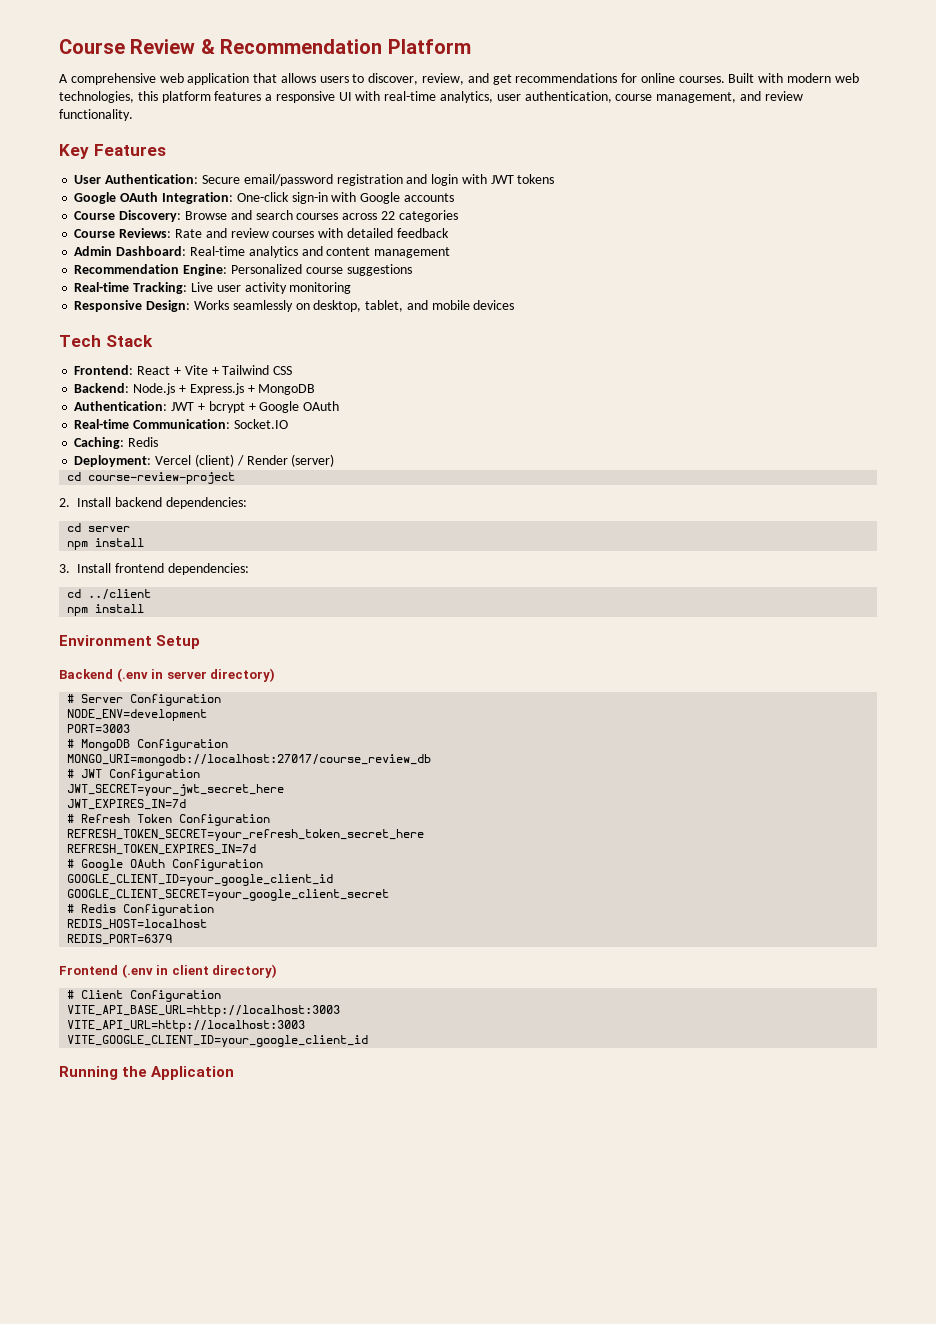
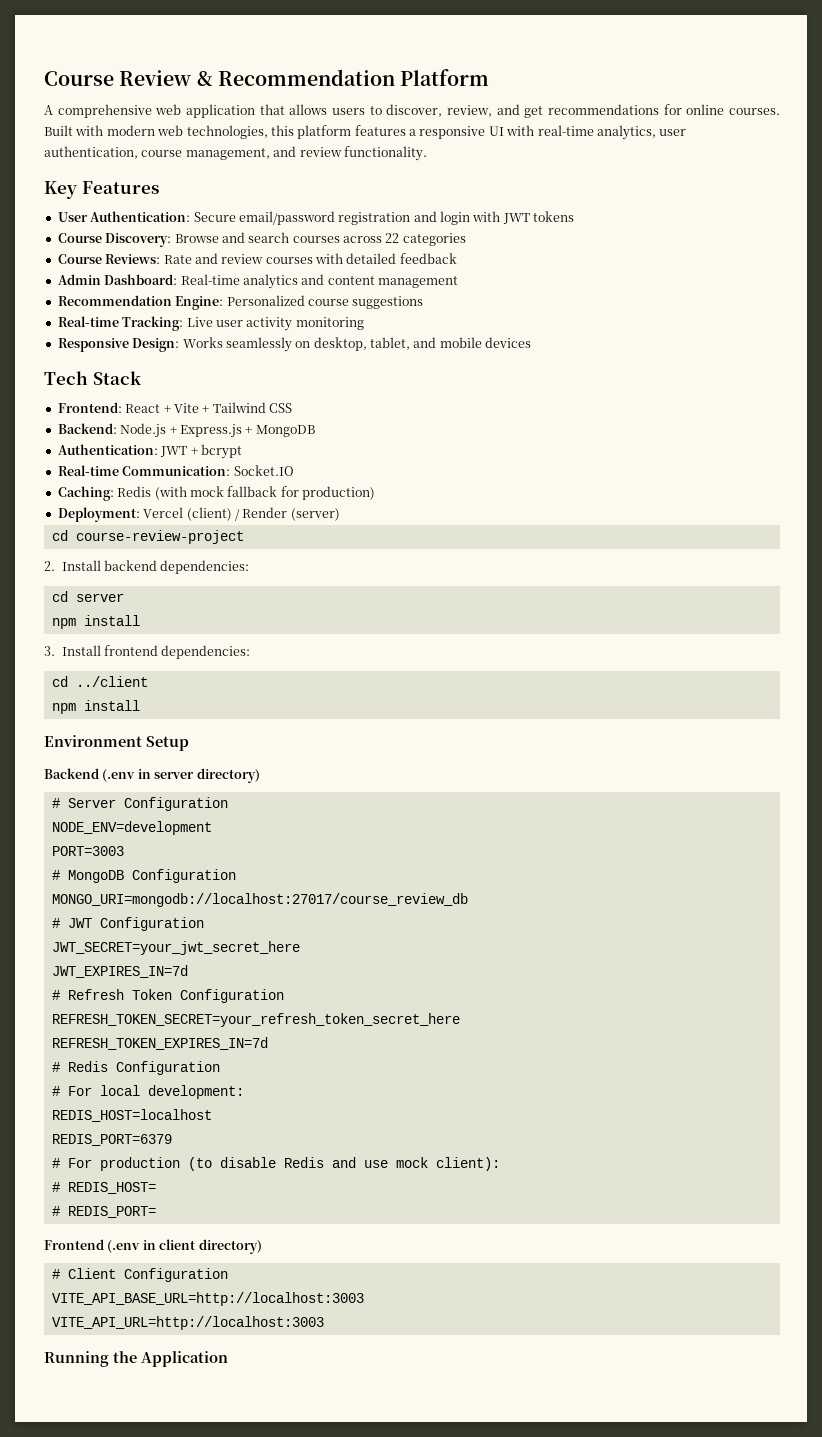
- Google OAuth Integration: One-click sign-in with Google accounts
- Authentication: JWT + bcrypt + Google OAuth
+ Authentication: JWT + bcrypt
- Caching: Redis
+ Caching: Redis (with mock fallback for production)
- # Google OAuth Configuration
- GOOGLE_CLIENT_ID=your_google_client_id
- GOOGLE_CLIENT_SECRET=your_google_client_secret
  # Redis Configuration
+ # For local development:
+ # For production (to disable Redis and use mock client):
+ # REDIS_HOST=
+ # REDIS_PORT=
- VITE_GOOGLE_CLIENT_ID=your_google_client_id

